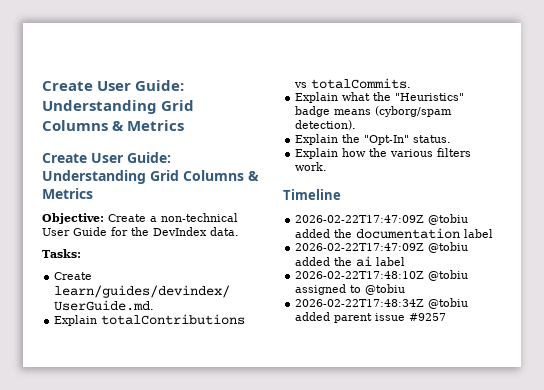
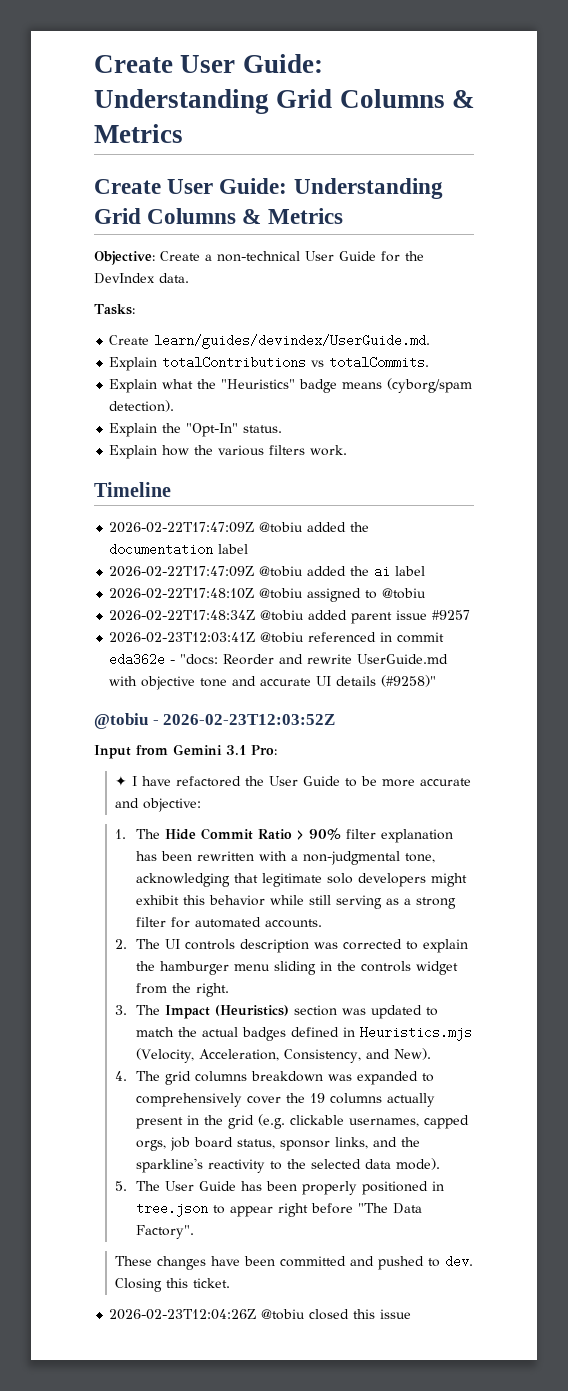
+ 2026-02-23T12:03:41Z @tobiu referenced in commit eda362e - "docs: Reorder and rewrite UserGuide.md with objective tone and accurate UI details (#9258)"
+ @tobiu - 2026-02-23T12:03:52Z
+ Input from Gemini 3.1 Pro:
+ ✦ I have refactored the User Guide to be more accurate and objective:
+ 1. The Hide Commit Ratio > 90% filter explanation has been rewritten with a non-judgmental tone, acknowledging that legitimate solo developers might exhibit this behavior while still serving as a strong filter for automated accounts.
+ 2. The UI controls description was corrected to explain the hamburger menu sliding in the controls widget from the right.
+ 3. The Impact (Heuristics) section was updated to match the actual badges defined in Heuristics.mjs (Velocity, Acceleration, Consistency, and New).
+ 4. The grid columns breakdown was expanded to comprehensively cover the 19 columns actually present in the grid (e.g. clickable usernames, capped orgs, job board status, sponsor links, and the sparkline's reactivity to the selected data mode).
+ 5. The User Guide has been properly positioned in tree.json to appear right before "The Data Factory".
+ These changes have been committed and pushed to dev. Closing this ticket.
+ 2026-02-23T12:04:26Z @tobiu closed this issue

